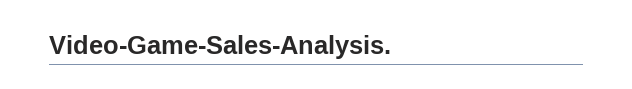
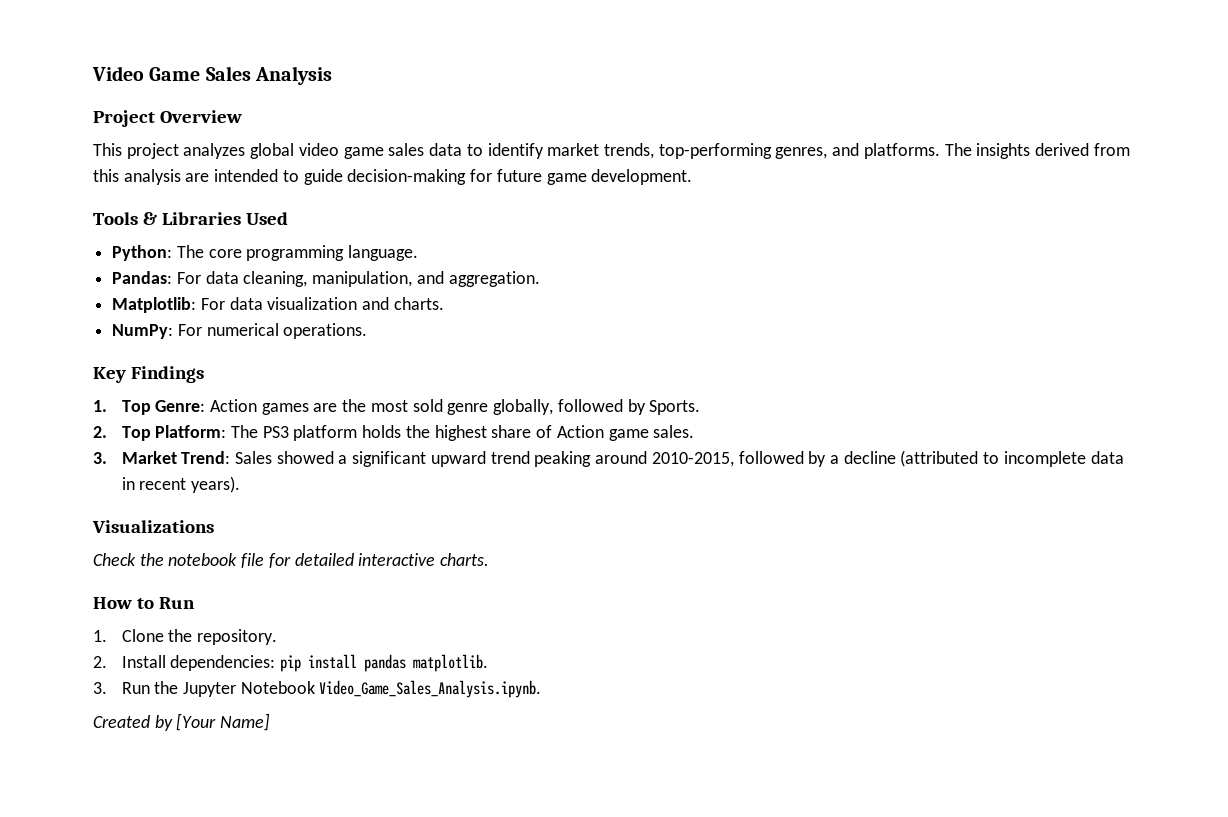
- Video-Game-Sales-Analysis.
+ Video Game Sales Analysis
+ Project Overview
+ This project analyzes global video game sales data to identify market trends, top-performing genres, and platforms. The insights derived from this analysis are intended to guide decision-making for future game development.
+ Tools & Libraries Used
+ Python: The core programming language.
+ Pandas: For data cleaning, manipulation, and aggregation.
+ Matplotlib: For data visualization and charts.
+ NumPy: For numerical operations.
+ Key Findings
+ 1. Top Genre: Action games are the most sold genre globally, followed by Sports.
+ 2. Top Platform: The PS3 platform holds the highest share of Action game sales.
+ 3. Market Trend: Sales showed a significant upward trend peaking around 2010-2015, followed by a decline (attributed to incomplete data in recent years).
+ Visualizations
+ Check the notebook file for detailed interactive charts.
+ How to Run
+ 1. Clone the repository.
+ 2. Install dependencies: pip install pandas matplotlib.
+ 3. Run the Jupyter Notebook Video_Game_Sales_Analysis.ipynb.
+ Created by [Your Name]

